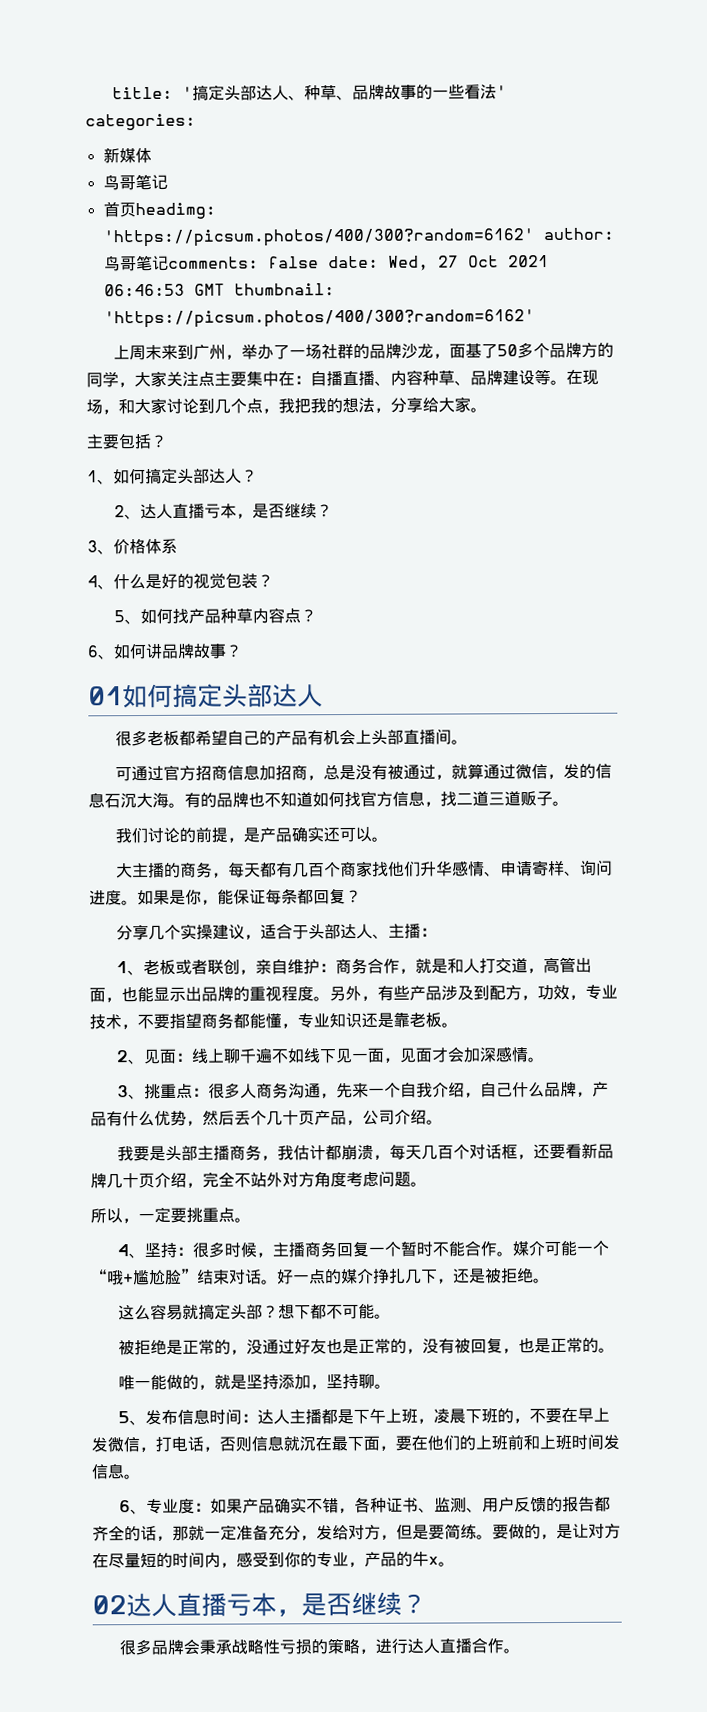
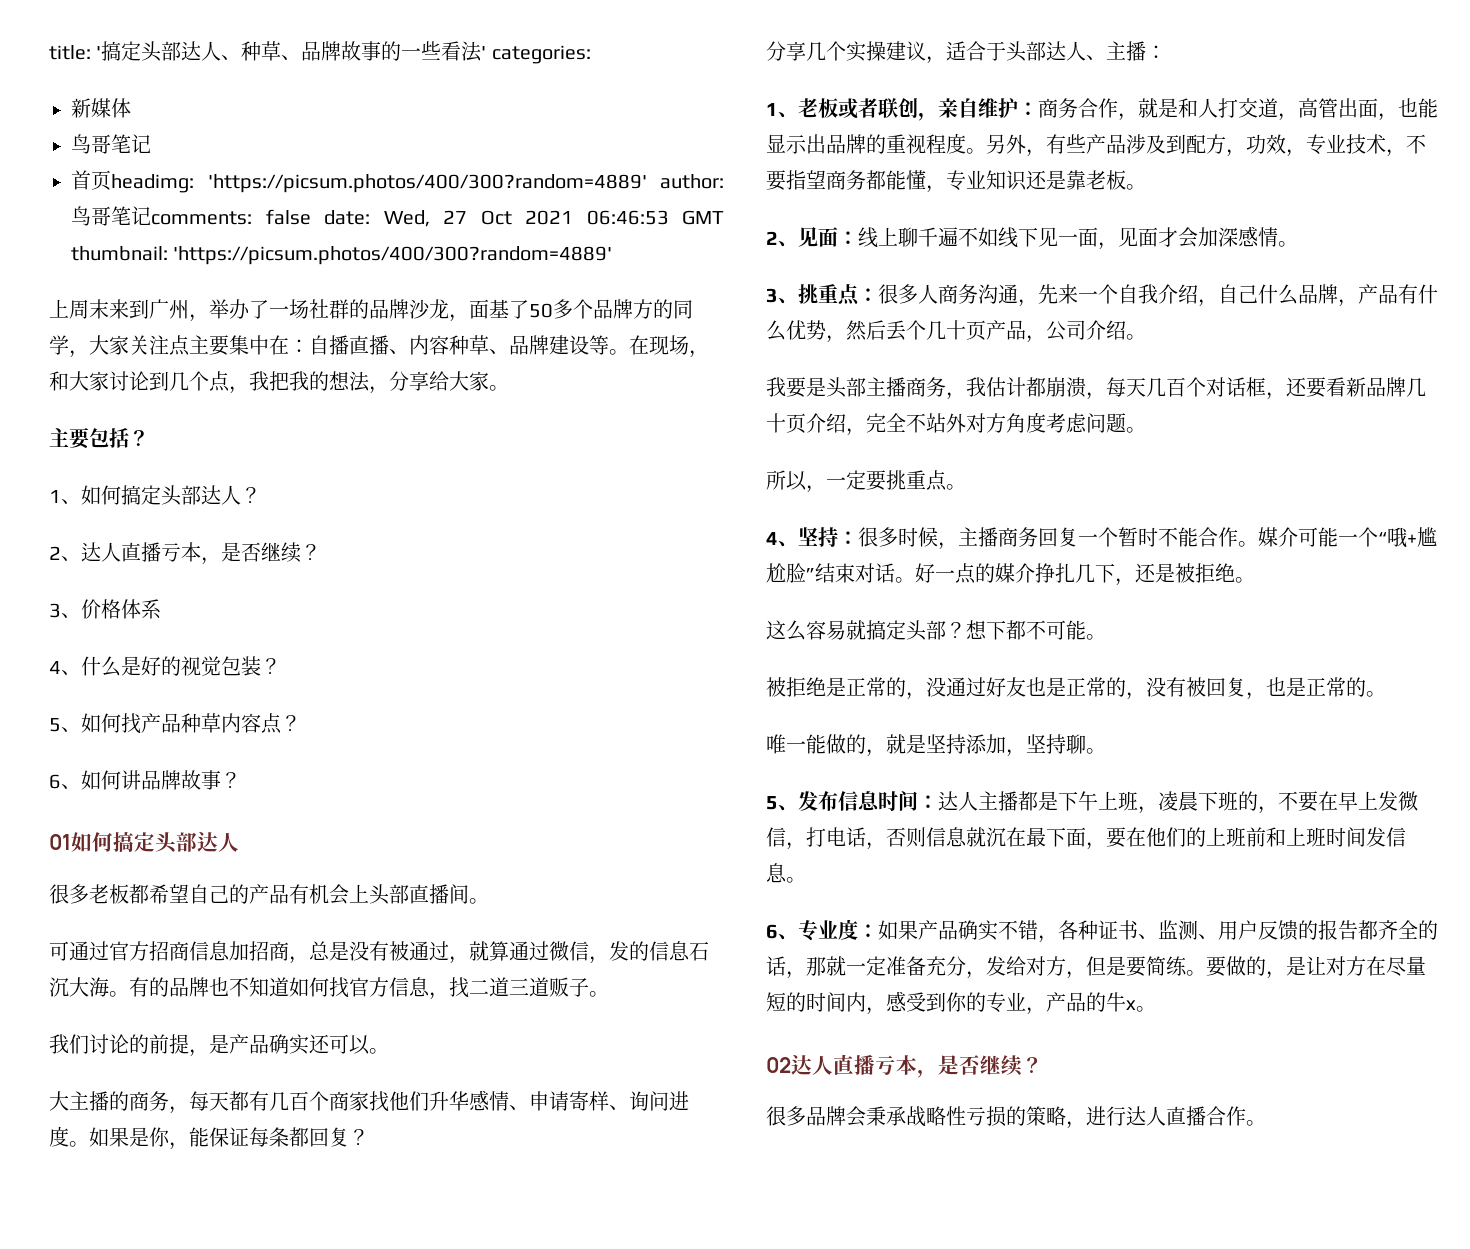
- 首页headimg: 'https://picsum.photos/400/300?random=6162' author:鸟哥笔记comments: false date: Wed, 27 Oct 2021 06:46:53 GMT thumbnail: 'https://picsum.photos/400/300?random=6162'
+ 首页headimg: 'https://picsum.photos/400/300?random=4889' author:鸟哥笔记comments: false date: Wed, 27 Oct 2021 06:46:53 GMT thumbnail: 'https://picsum.photos/400/300?random=4889'

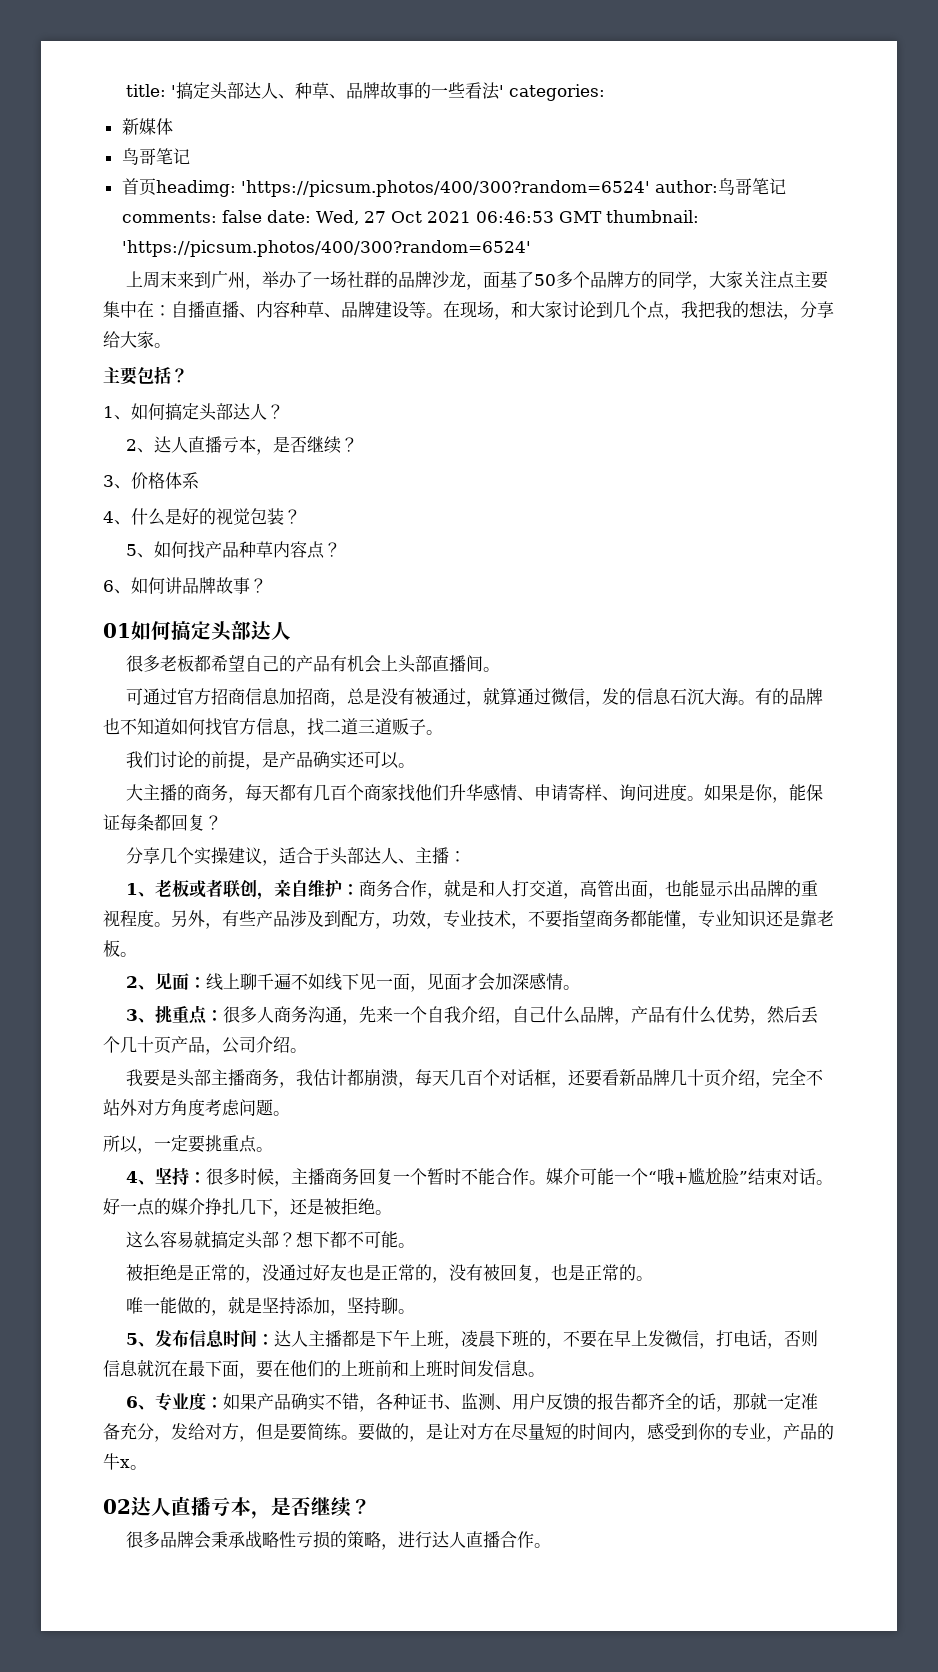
- 首页headimg: 'https://picsum.photos/400/300?random=4889' author:鸟哥笔记comments: false date: Wed, 27 Oct 2021 06:46:53 GMT thumbnail: 'https://picsum.photos/400/300?random=4889'
+ 首页headimg: 'https://picsum.photos/400/300?random=6524' author:鸟哥笔记comments: false date: Wed, 27 Oct 2021 06:46:53 GMT thumbnail: 'https://picsum.photos/400/300?random=6524'

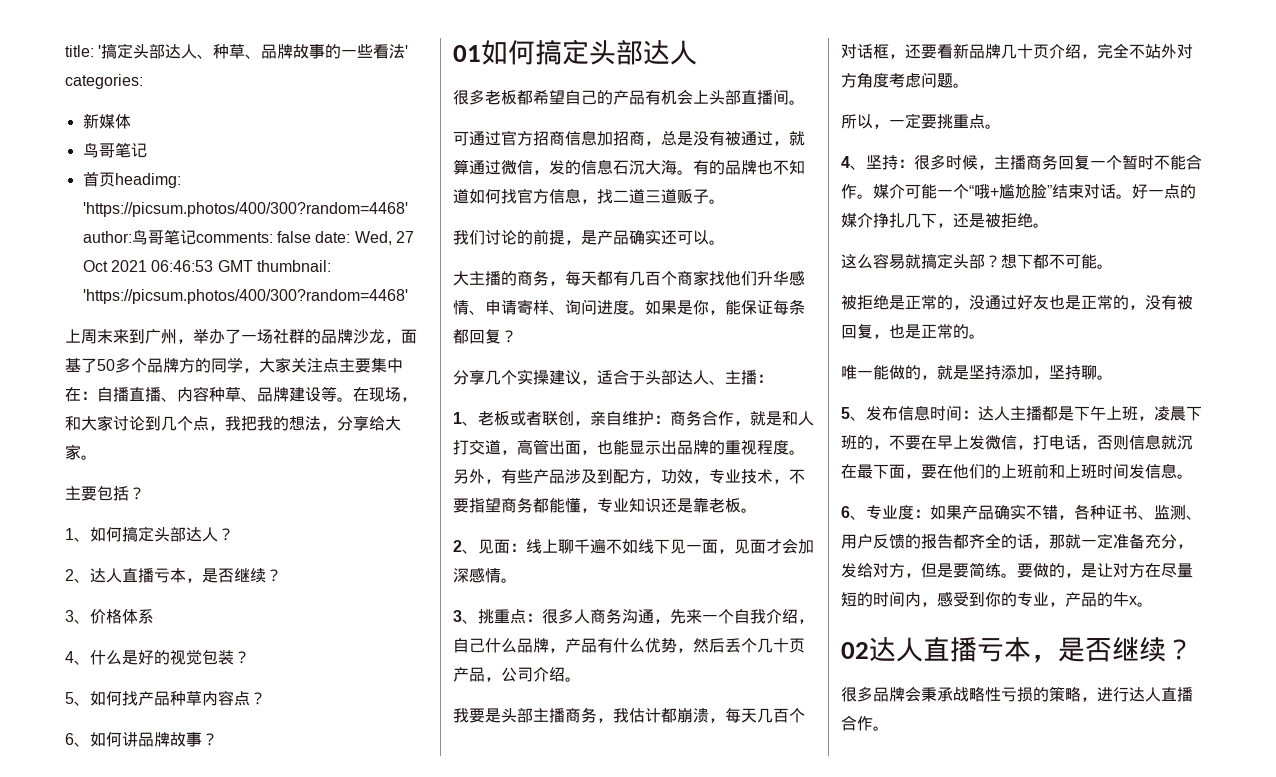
- 首页headimg: 'https://picsum.photos/400/300?random=6524' author:鸟哥笔记comments: false date: Wed, 27 Oct 2021 06:46:53 GMT thumbnail: 'https://picsum.photos/400/300?random=6524'
+ 首页headimg: 'https://picsum.photos/400/300?random=4468' author:鸟哥笔记comments: false date: Wed, 27 Oct 2021 06:46:53 GMT thumbnail: 'https://picsum.photos/400/300?random=4468'

